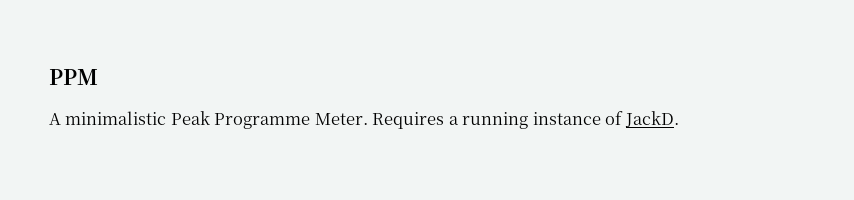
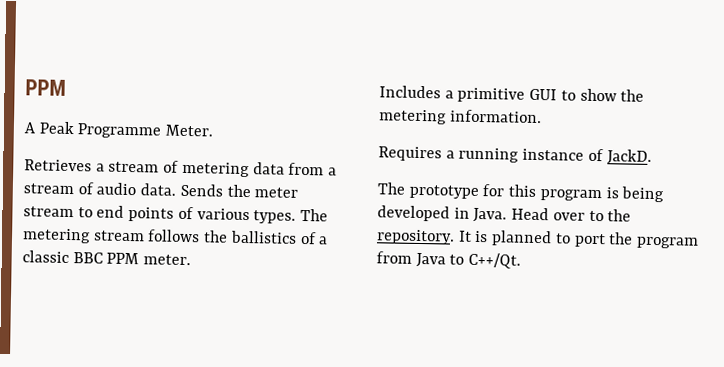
- A minimalistic Peak Programme Meter. Requires a running instance of JackD.
+ A Peak Programme Meter.
+ Retrieves a stream of metering data from a stream of audio data. Sends the meter stream to end points of various types. The metering stream follows the ballistics of a classic BBC PPM meter.
+ Includes a primitive GUI to show the metering information.
+ Requires a running instance of JackD.
+ The prototype for this program is being developed in Java. Head over to the repository. It is planned to port the program from Java to C++/Qt.

